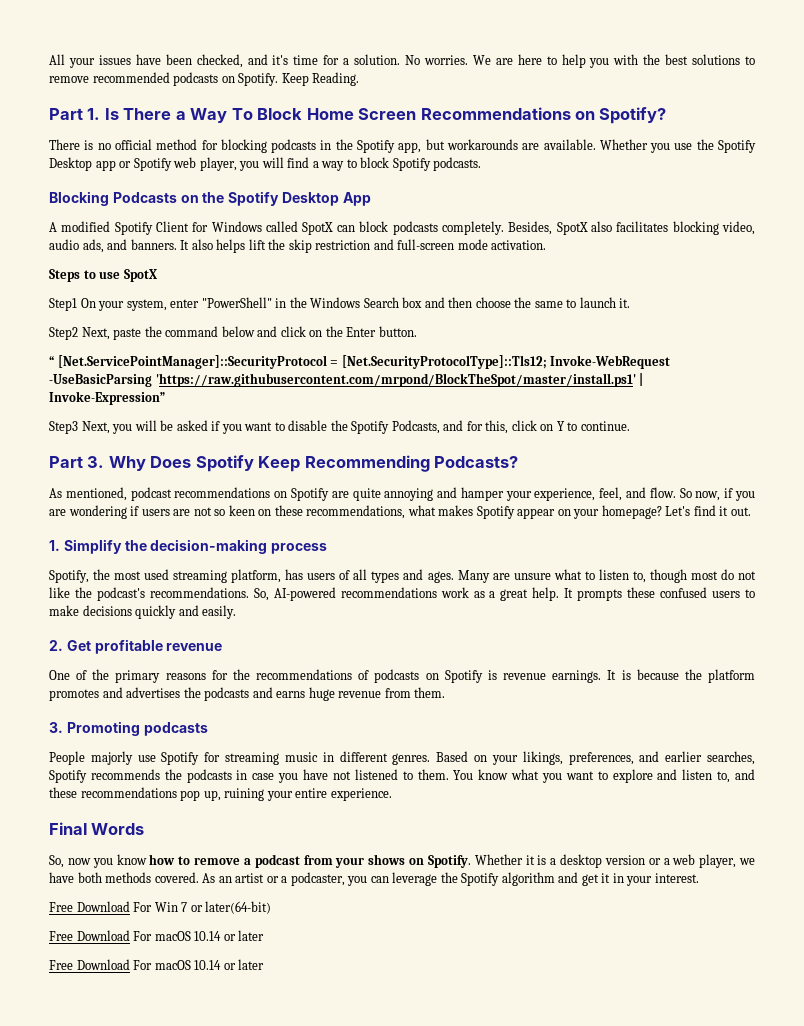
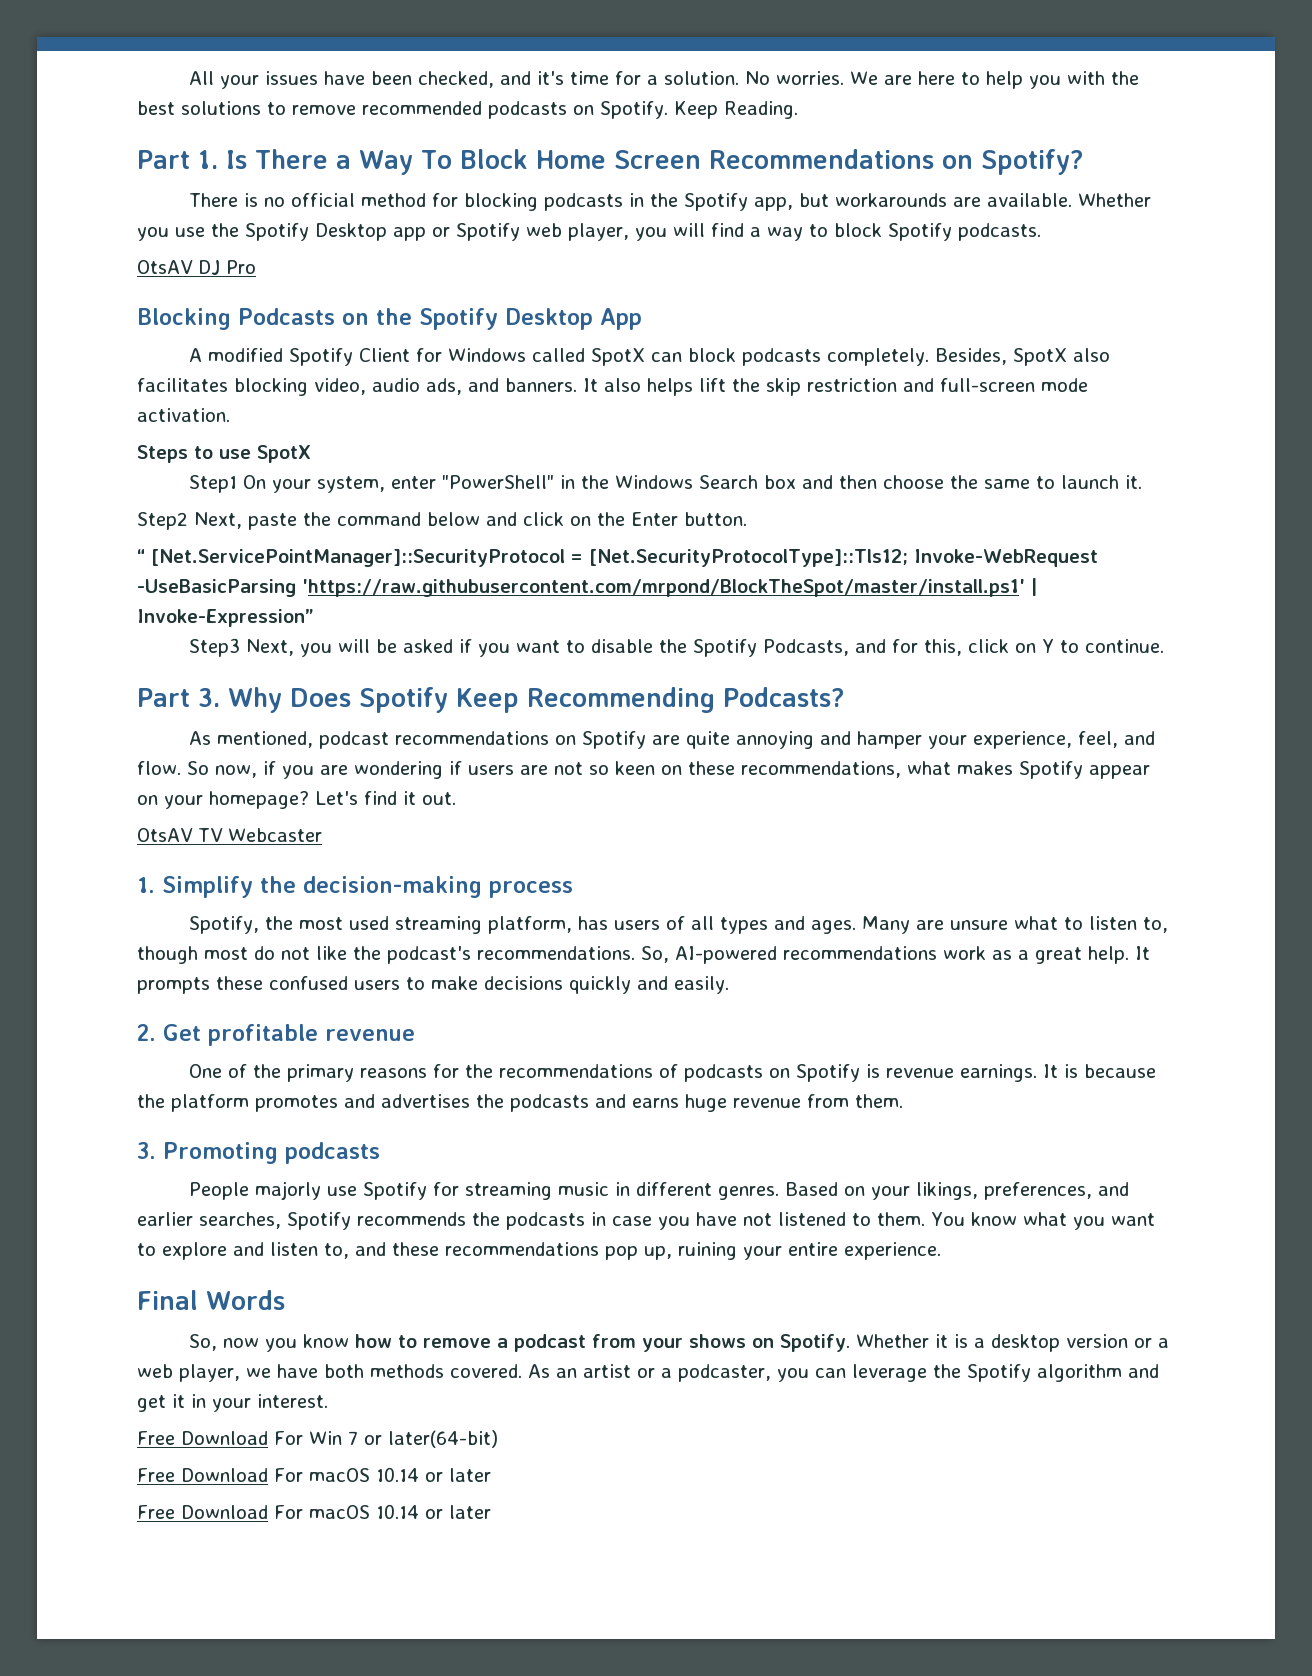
+ OtsAV DJ Pro
+ OtsAV TV Webcaster

